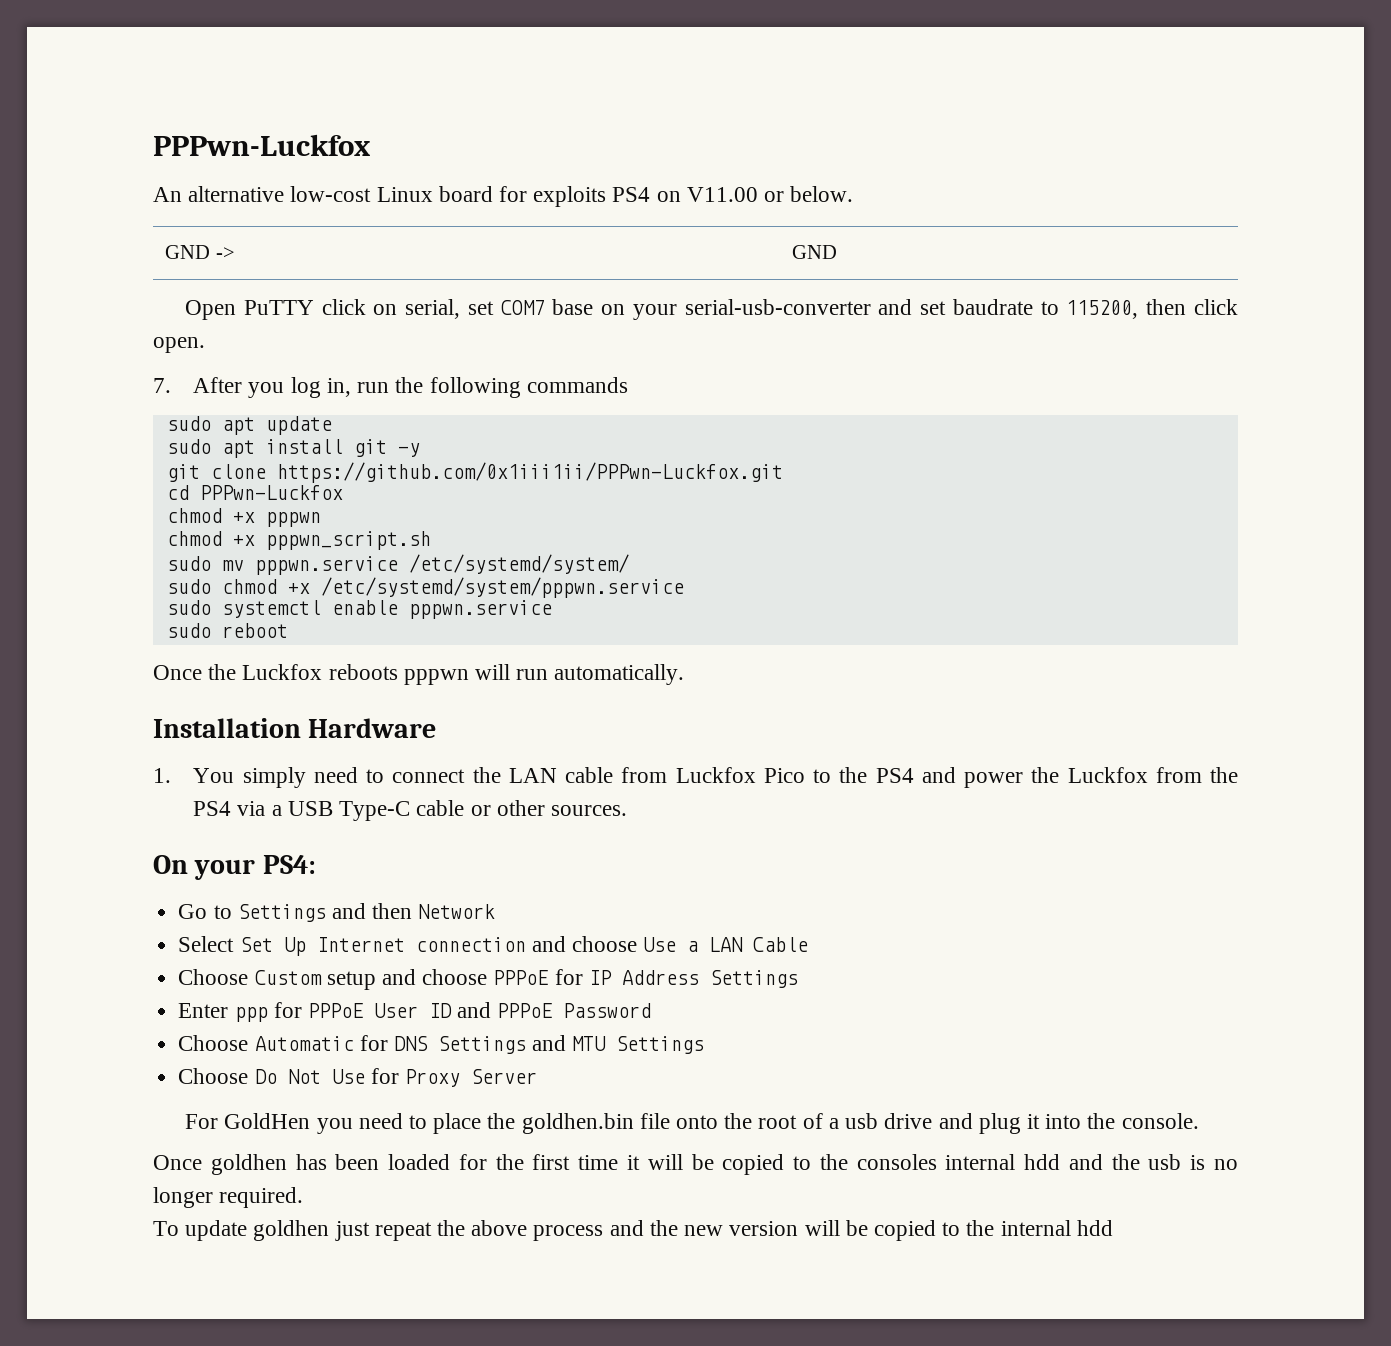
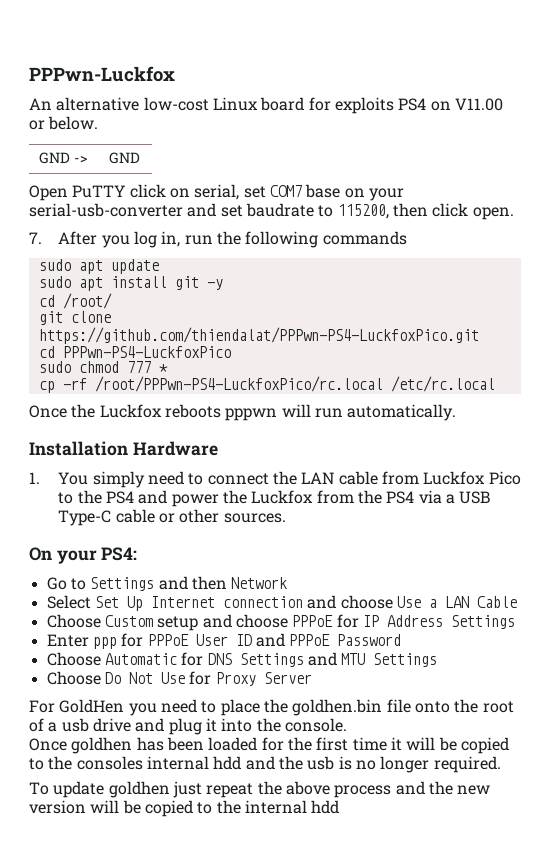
+ cd /root/
- git clone https://github.com/0x1iii1ii/PPPwn-Luckfox.git
- cd PPPwn-Luckfox
- chmod +x pppwn
- chmod +x pppwn_script.sh
- sudo mv pppwn.service /etc/systemd/system/
- sudo chmod +x /etc/systemd/system/pppwn.service
- sudo systemctl enable pppwn.service
- sudo reboot
+ git clone https://github.com/thiendalat/PPPwn-PS4-LuckfoxPico.git
+ cd PPPwn-PS4-LuckfoxPico
+ sudo chmod 777 *
+ cp -rf /root/PPPwn-PS4-LuckfoxPico/rc.local /etc/rc.local

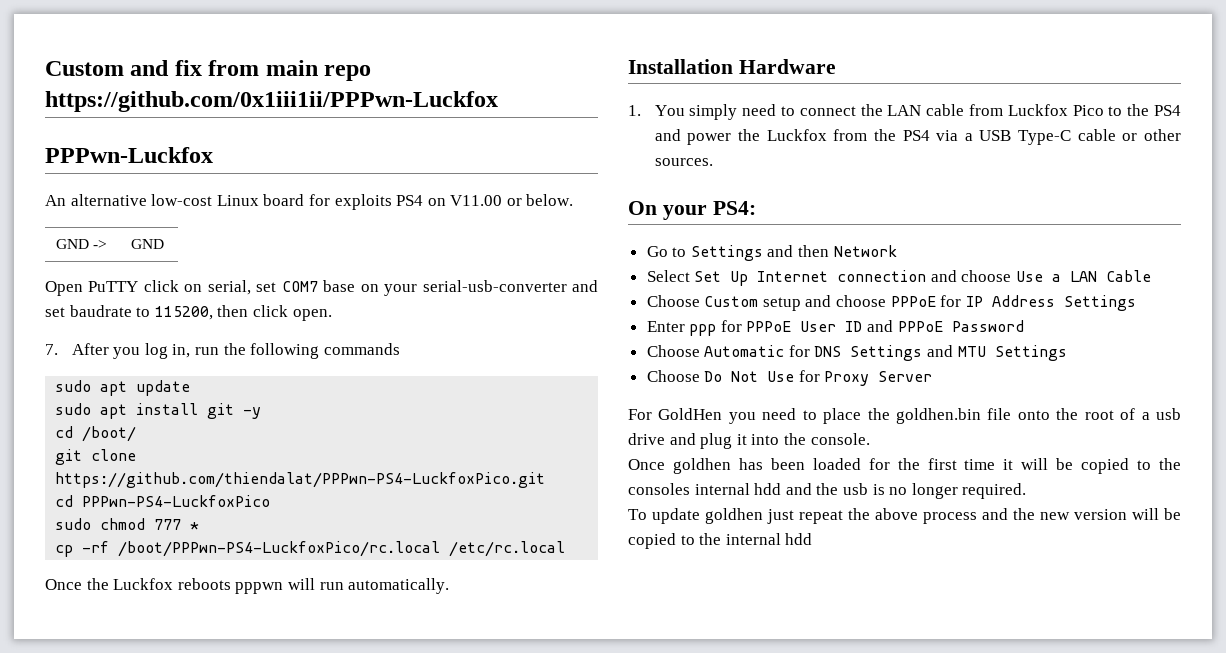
+ Custom and fix from main repo https://github.com/0x1iii1ii/PPPwn-Luckfox
- cd /root/
+ cd /boot/
- cp -rf /root/PPPwn-PS4-LuckfoxPico/rc.local /etc/rc.local
+ cp -rf /boot/PPPwn-PS4-LuckfoxPico/rc.local /etc/rc.local

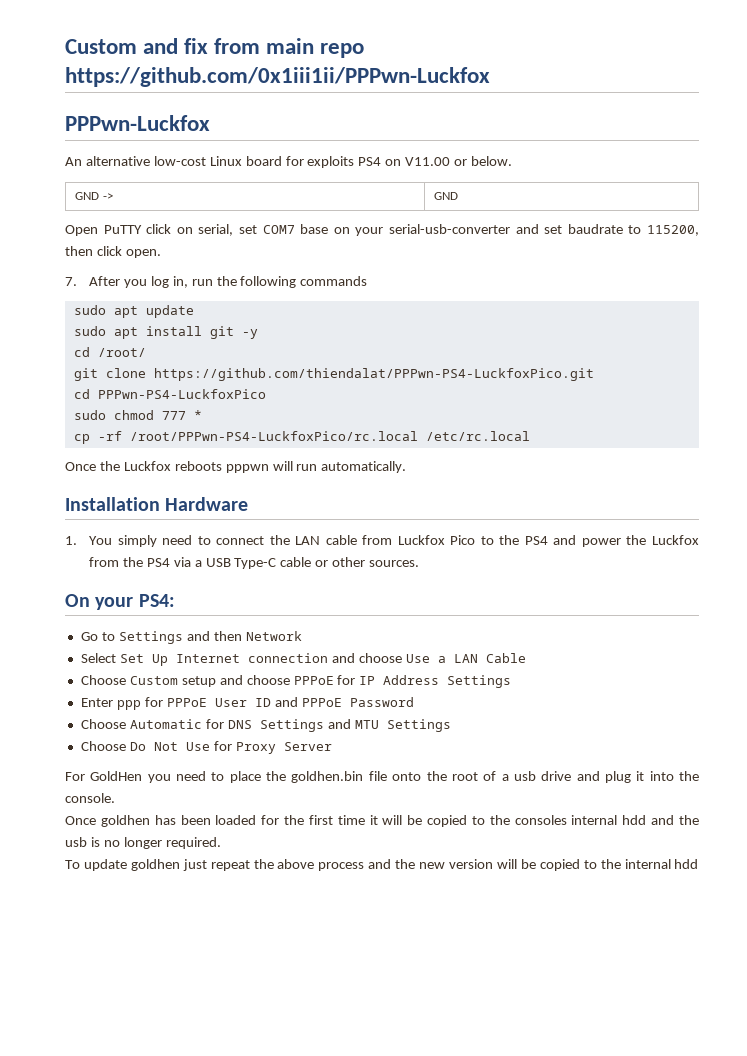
- cd /boot/
+ cd /root/
- cp -rf /boot/PPPwn-PS4-LuckfoxPico/rc.local /etc/rc.local
+ cp -rf /root/PPPwn-PS4-LuckfoxPico/rc.local /etc/rc.local

